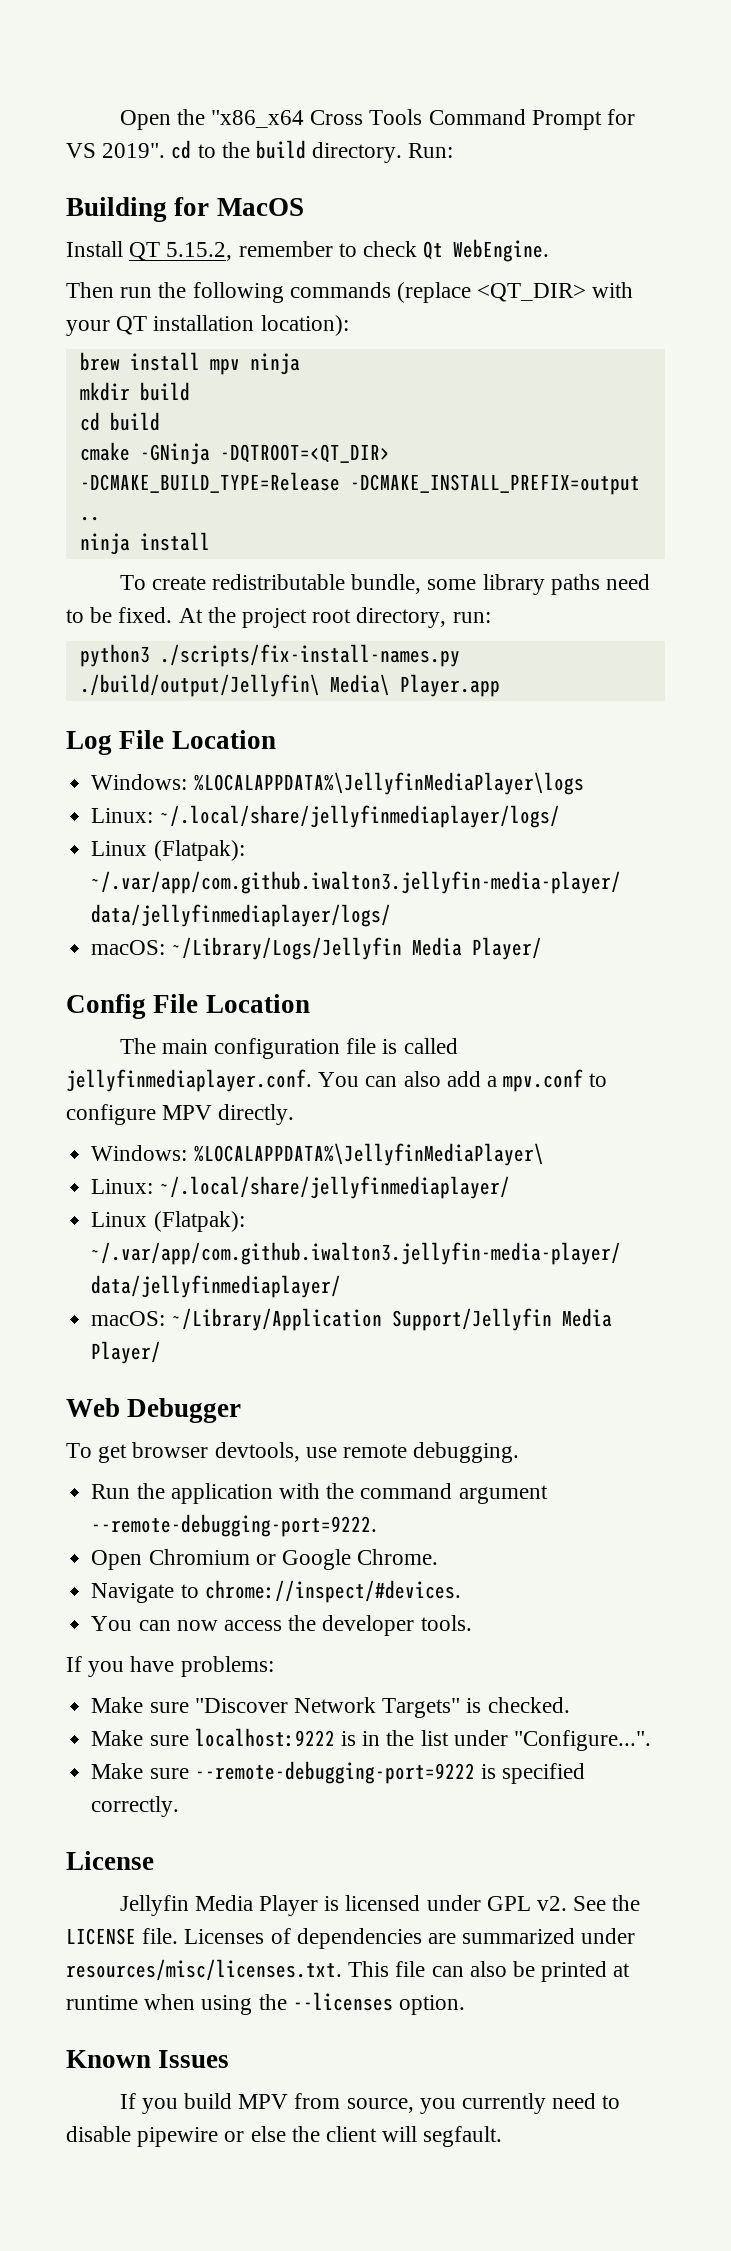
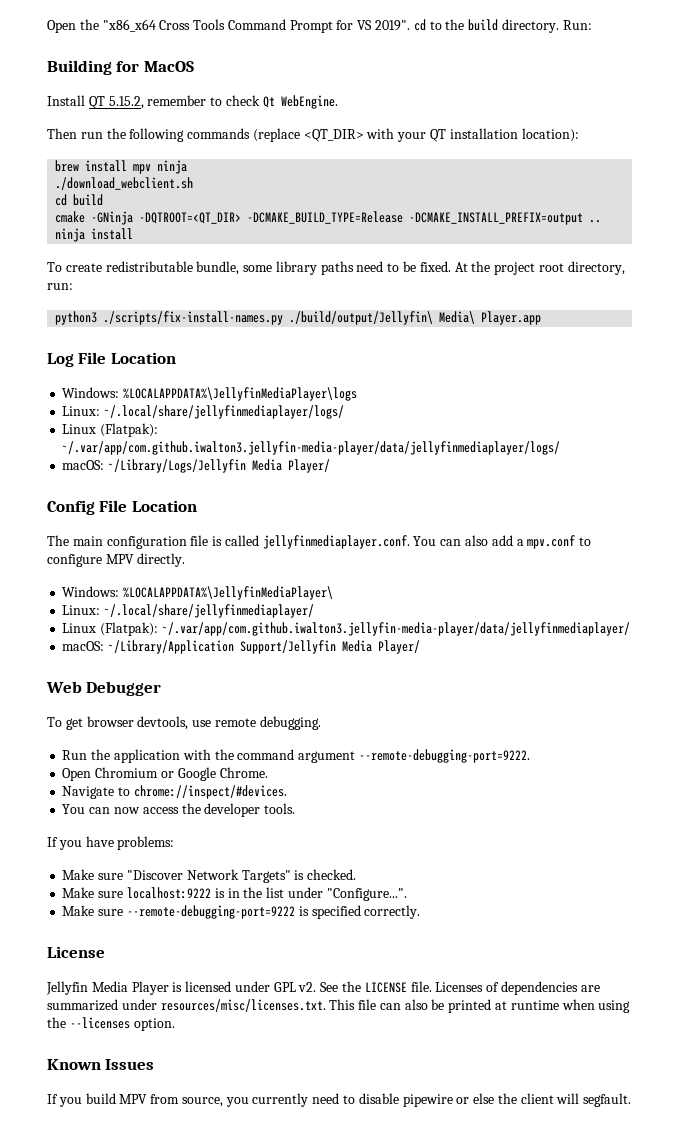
- mkdir build
+ ./download_webclient.sh

